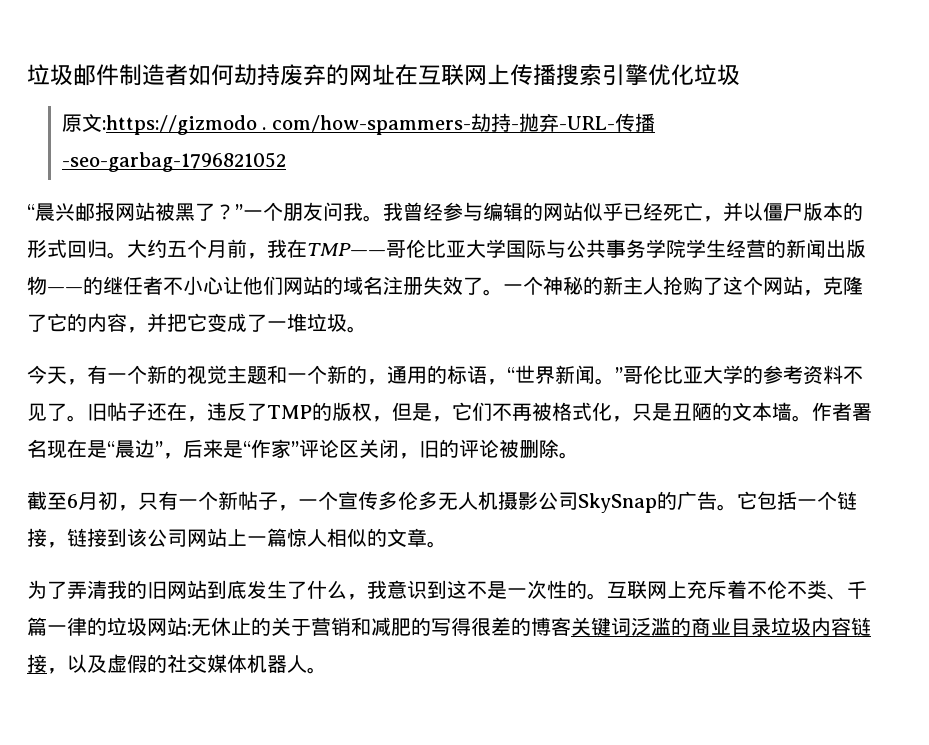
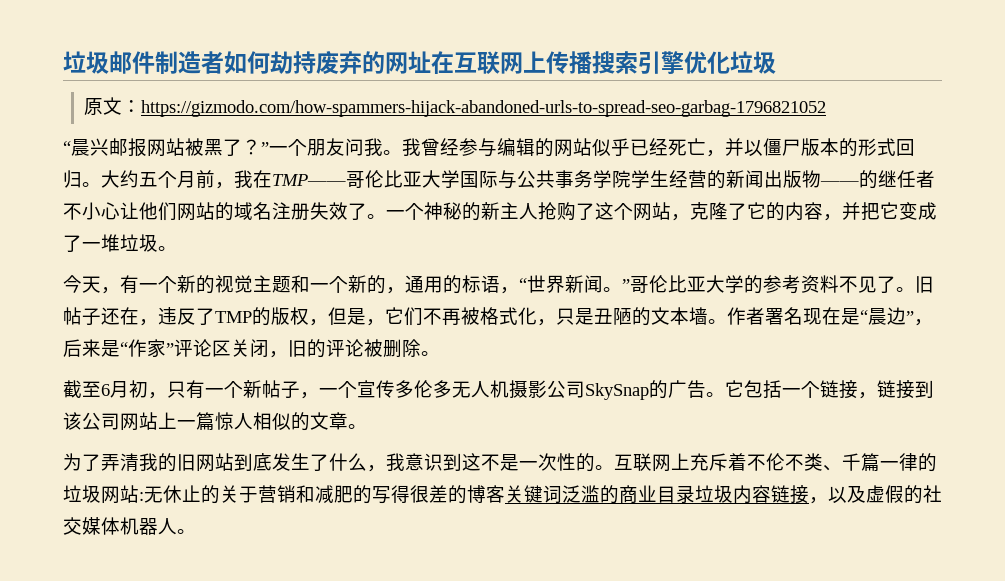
- 原文:https://gizmodo . com/how-spammers-劫持-抛弃-URL-传播-seo-garbag-1796821052
+ 原文：https://gizmodo.com/how-spammers-hijack-abandoned-urls-to-spread-seo-garbag-1796821052

